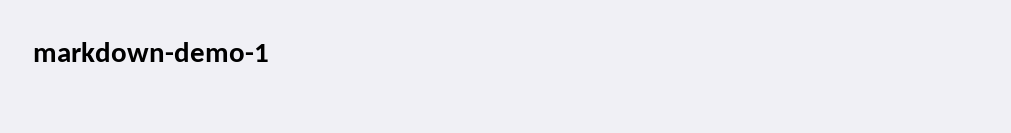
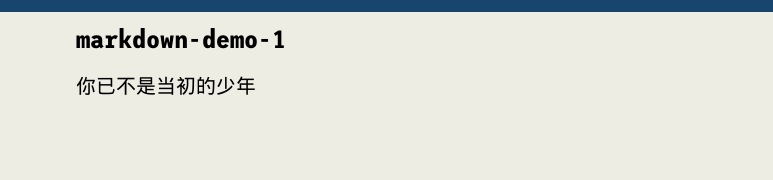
+ 你已不是当初的少年

